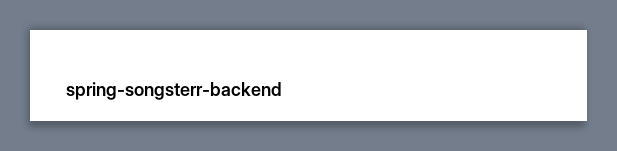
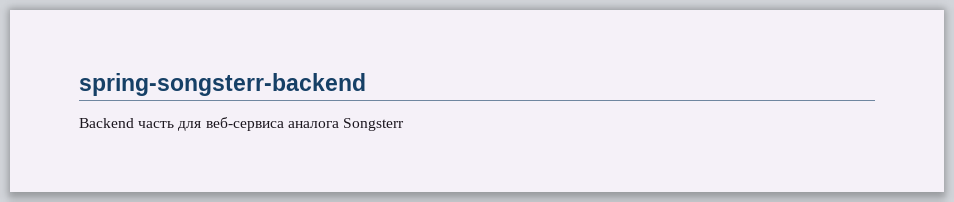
+ Backend часть для веб-сервиса аналога Songsterr

